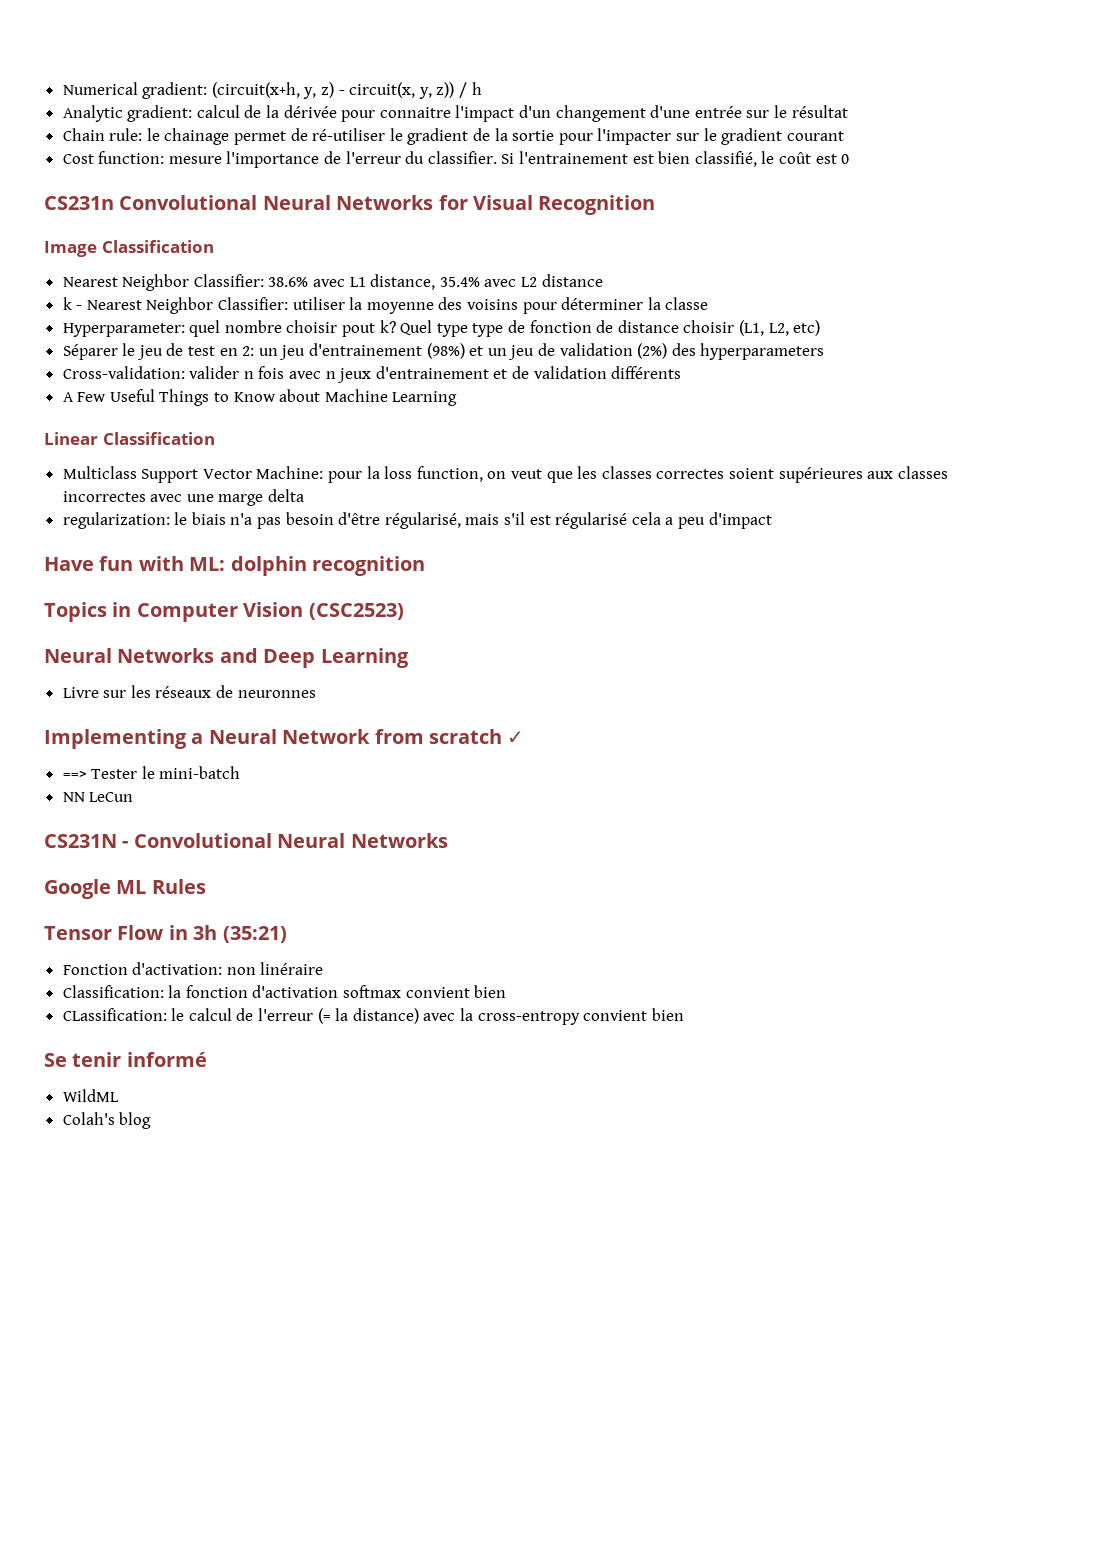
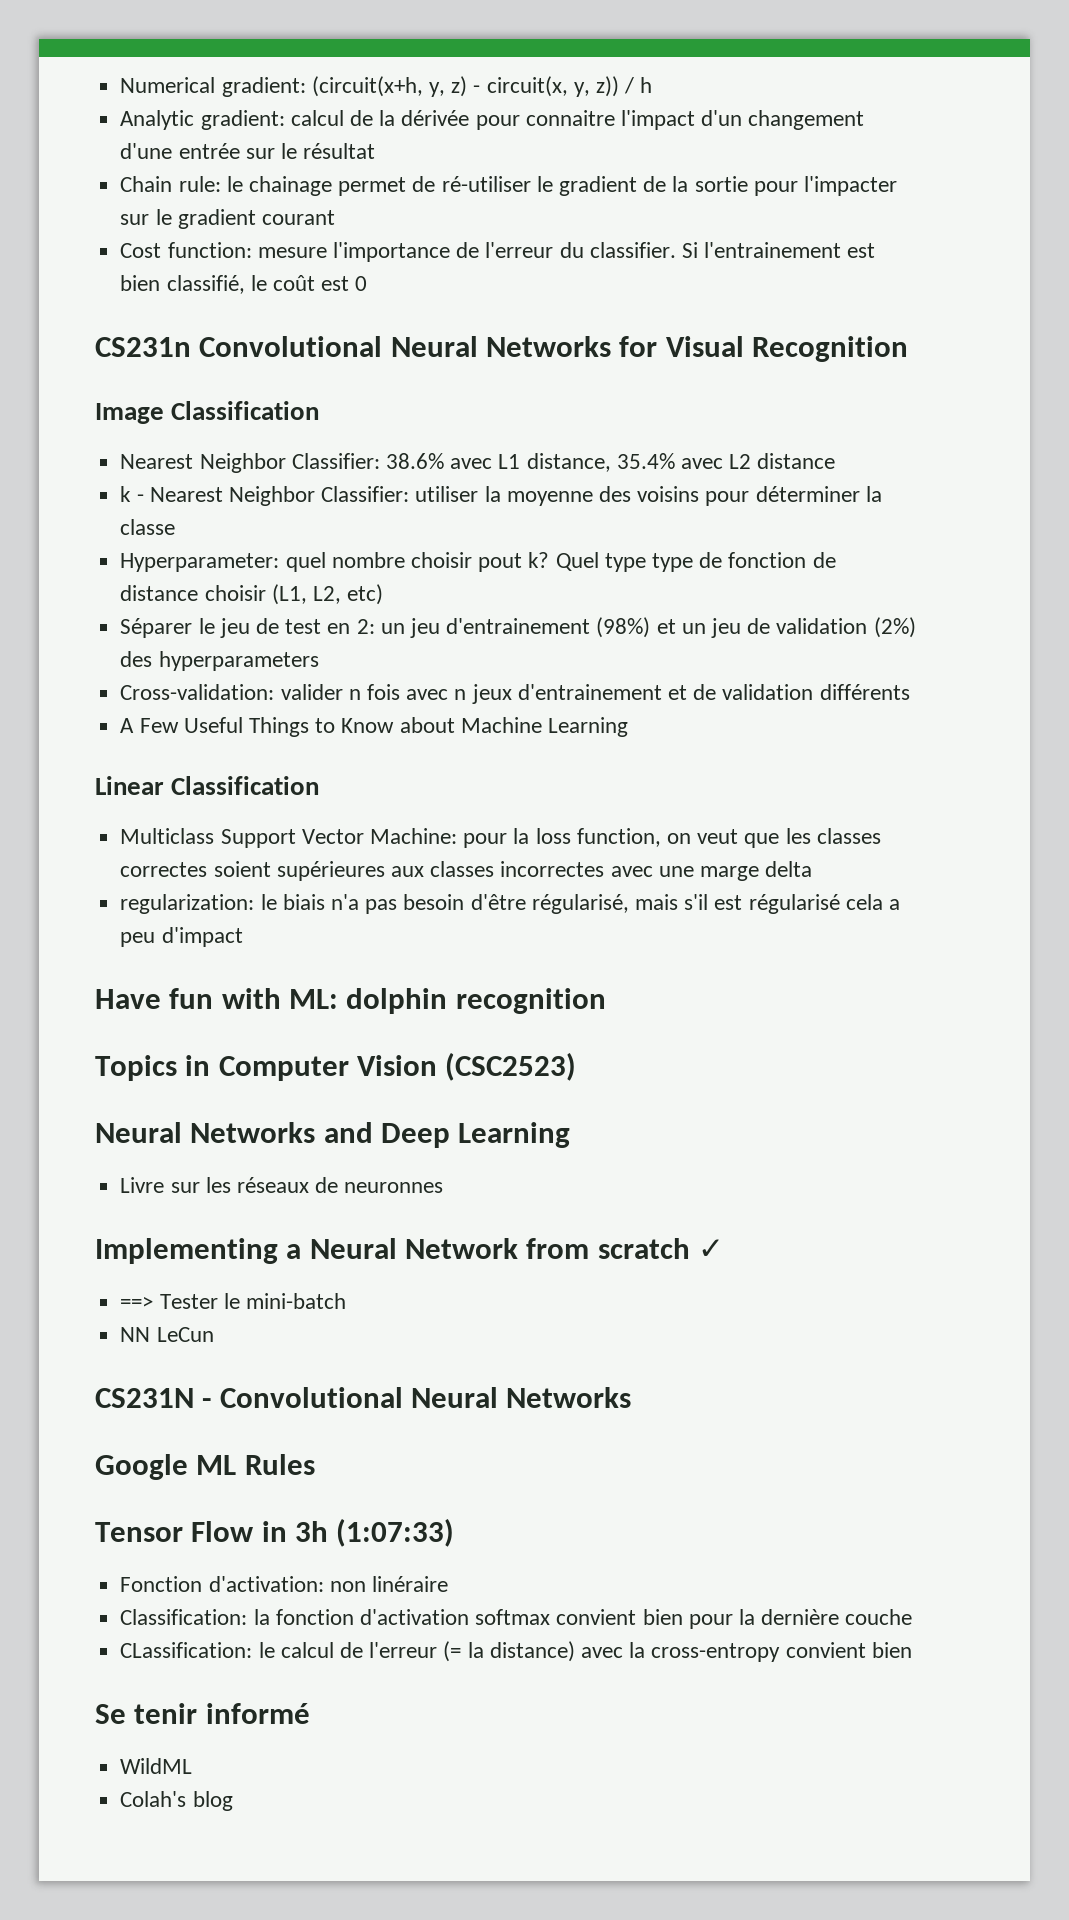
- Tensor Flow in 3h (35:21)
+ Tensor Flow in 3h (1:07:33)
- Classification: la fonction d'activation softmax convient bien
+ Classification: la fonction d'activation softmax convient bien pour la dernière couche

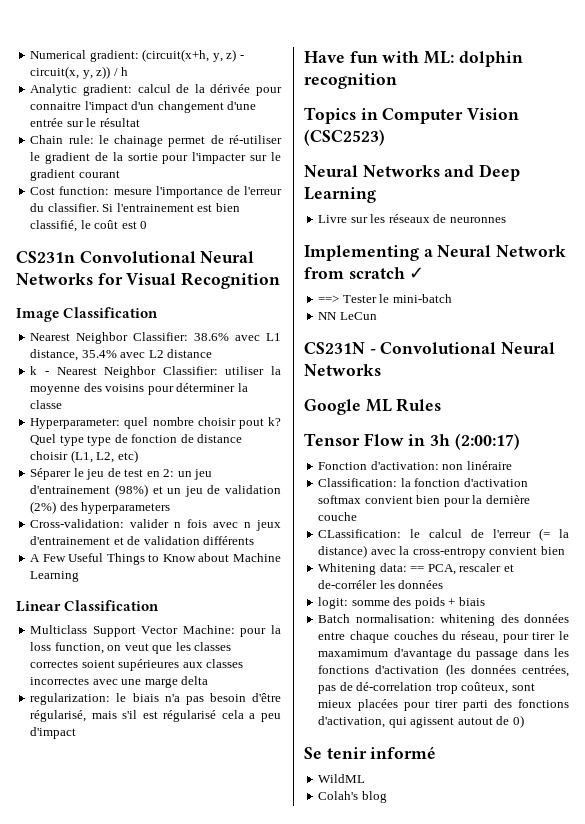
- Tensor Flow in 3h (1:07:33)
+ Tensor Flow in 3h (2:00:17)
+ Whitening data: == PCA, rescaler et de-corréler les données
+ logit: somme des poids + biais
+ Batch normalisation: whitening des données entre chaque couches du réseau, pour tirer le maxamimum d'avantage du passage dans les fonctions d'activation (les données centrées, pas de dé-correlation trop coûteux, sont mieux placées pour tirer parti des fonctions d'activation, qui agissent autout de 0)

